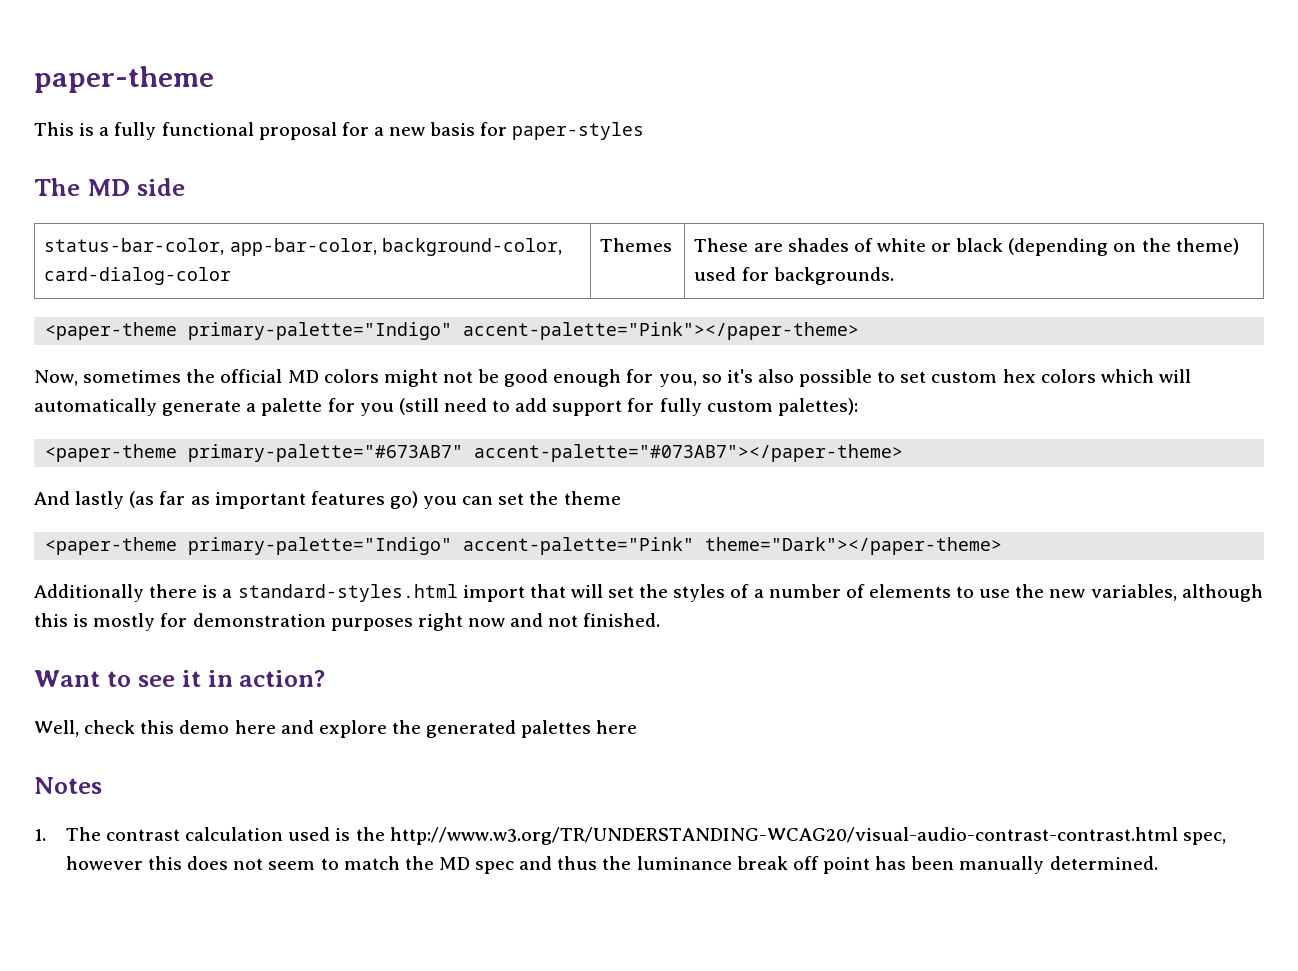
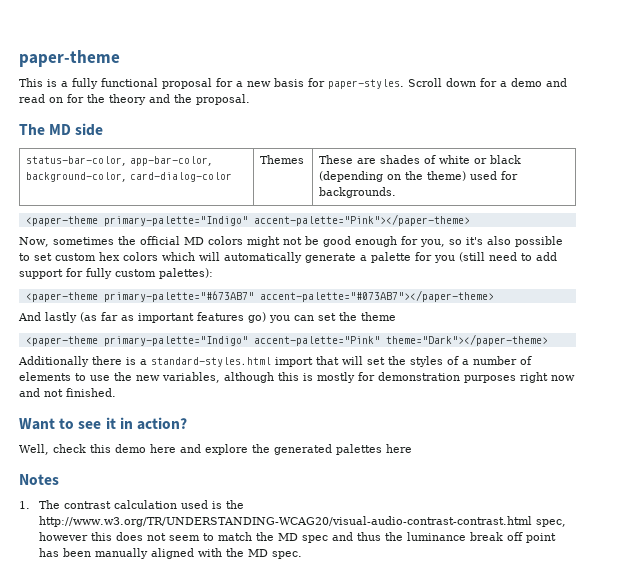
- This is a fully functional proposal for a new basis for paper-styles
+ This is a fully functional proposal for a new basis for paper-styles. Scroll down for a demo and read on for the theory and the proposal.
- 1. The contrast calculation used is the http://www.w3.org/TR/UNDERSTANDING-WCAG20/visual-audio-contrast-contrast.html spec, however this does not seem to match the MD spec and thus the luminance break off point has been manually determined.
+ 1. The contrast calculation used is the http://www.w3.org/TR/UNDERSTANDING-WCAG20/visual-audio-contrast-contrast.html spec, however this does not seem to match the MD spec and thus the luminance break off point has been manually aligned with the MD spec.

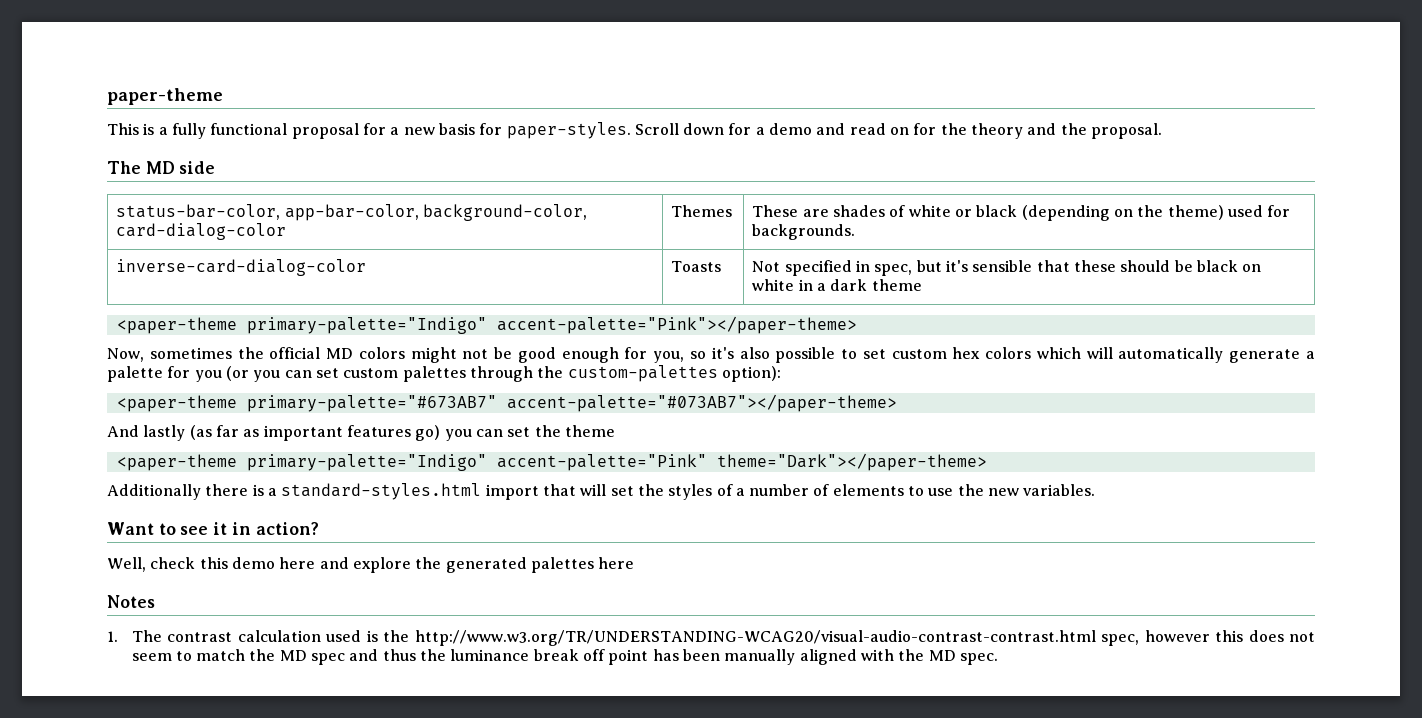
+ inverse-card-dialog-color | Toasts | Not specified in spec, but it's sensible that these should be black on white in a dark theme
- Now, sometimes the official MD colors might not be good enough for you, so it's also possible to set custom hex colors which will automatically generate a palette for you (still need to add support for fully custom palettes):
+ Now, sometimes the official MD colors might not be good enough for you, so it's also possible to set custom hex colors which will automatically generate a palette for you (or you can set custom palettes through the custom-palettes option):
- Additionally there is a standard-styles.html import that will set the styles of a number of elements to use the new variables, although this is mostly for demonstration purposes right now and not finished.
+ Additionally there is a standard-styles.html import that will set the styles of a number of elements to use the new variables.

